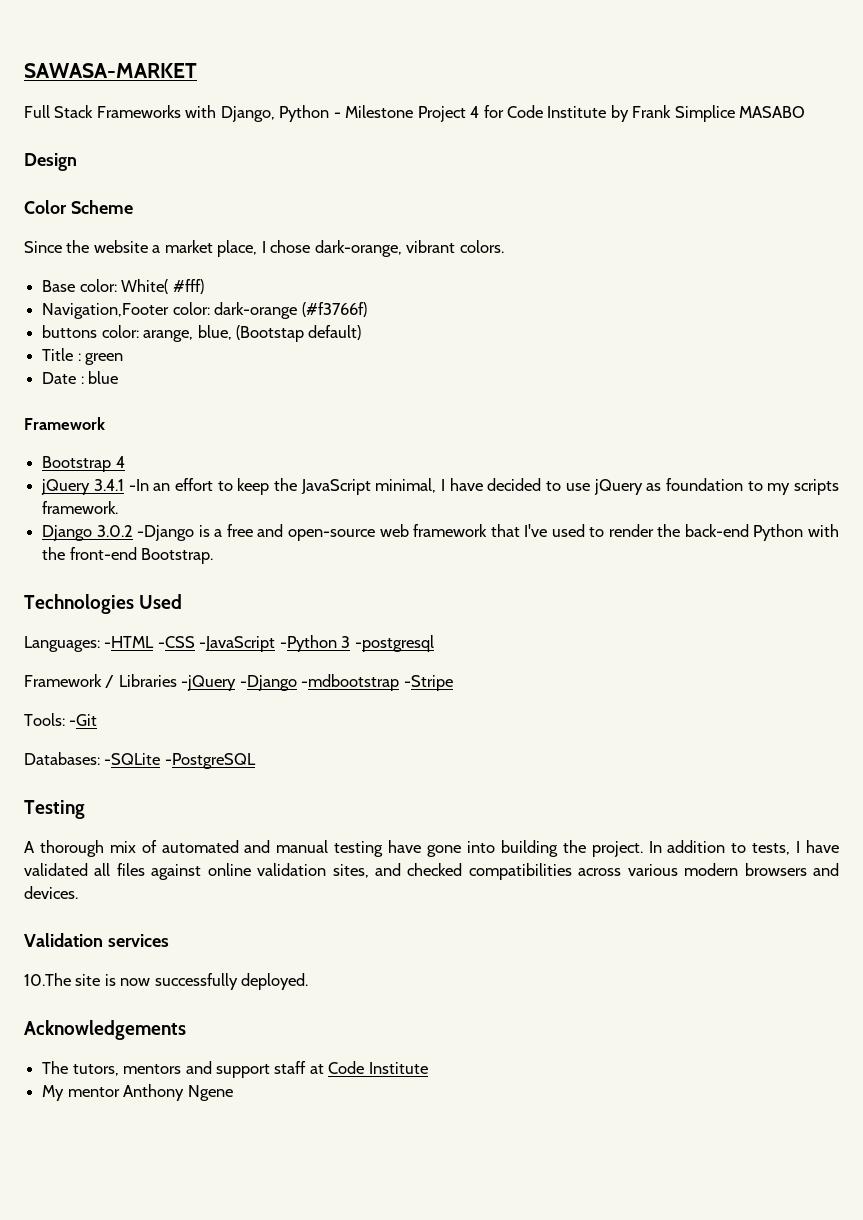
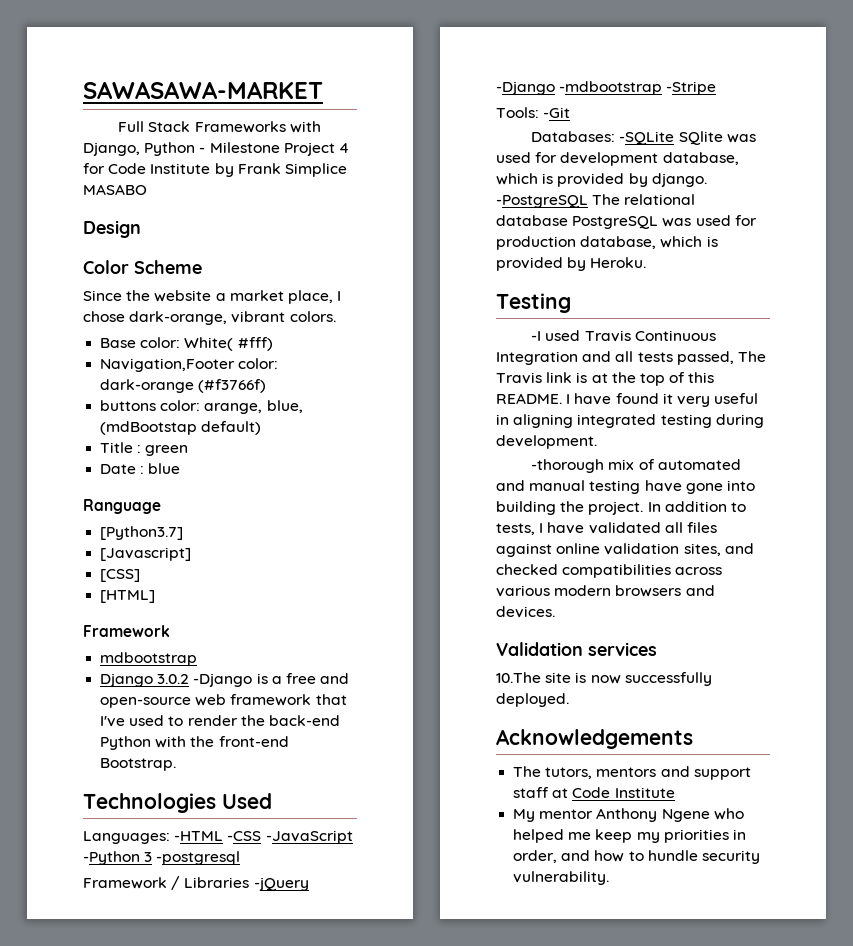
- SAWASA-MARKET
+ SAWASAWA-MARKET
- buttons color: arange, blue, (Bootstap default)
+ buttons color: arange, blue, (mdBootstap default)
  Date : blue
+ Ranguage
+ [Python3.7]
+ [Javascript]
+ [CSS]
+ [HTML]
  Framework
- Bootstrap 4
- jQuery 3.4.1 -In an effort to keep the JavaScript minimal, I have decided to use jQuery as foundation to my scripts framework.
+ mdbootstrap
- Databases: -SQLite -PostgreSQL
+ Databases: -SQLite SQlite was used for development database, which is provided by django. -PostgreSQL The relational database PostgreSQL was used for production database, which is provided by Heroku.
  Testing
- A thorough mix of automated and manual testing have gone into building the project.
+ -I used Travis Continuous Integration and all tests passed, The Travis link is at the top of this README. I have found it very useful in aligning integrated testing during development.
+ -thorough mix of automated and manual testing have gone into building the project.
- My mentor Anthony Ngene
+ My mentor Anthony Ngene who helped me keep my priorities in order, and how to hundle security vulnerability.

